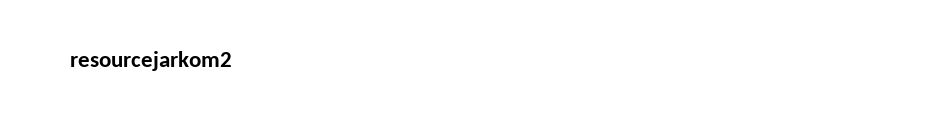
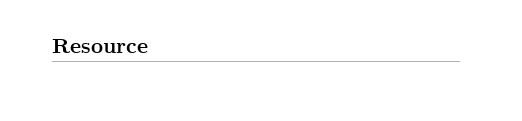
- resourcejarkom2
+ Resource

